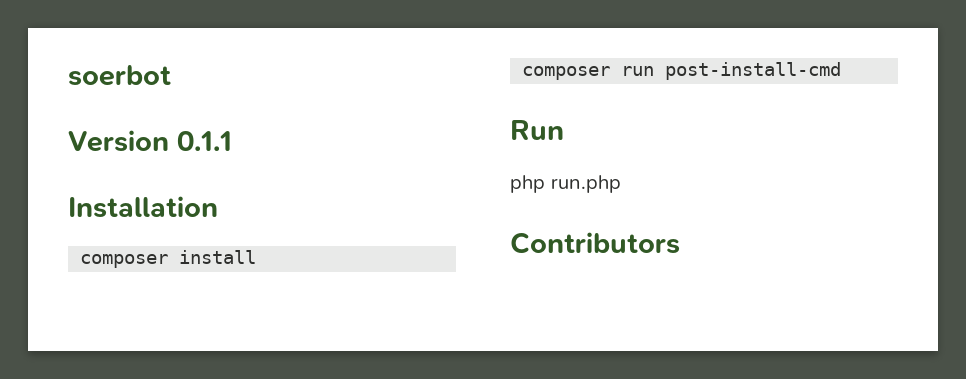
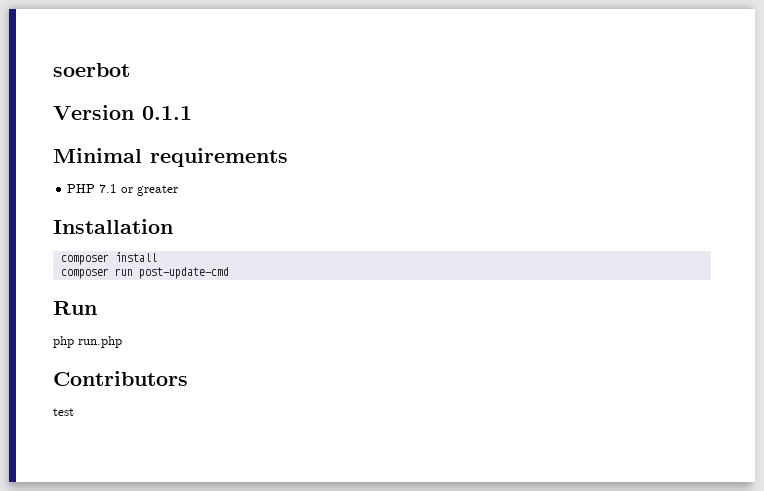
+ Minimal requirements
+ PHP 7.1 or greater
- composer run post-install-cmd
+ composer run post-update-cmd
+ test

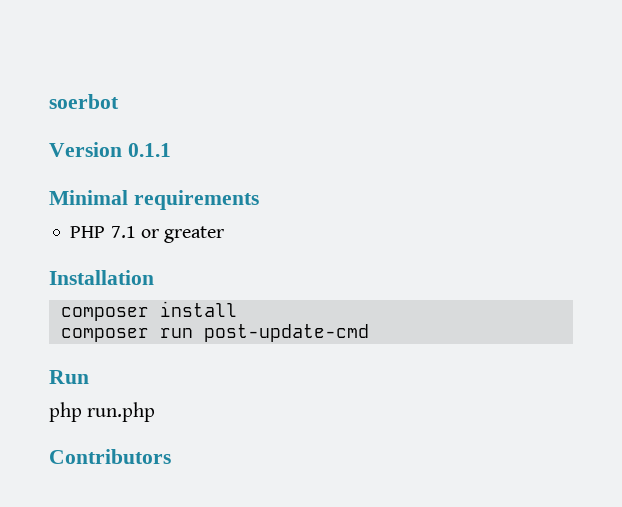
- test

